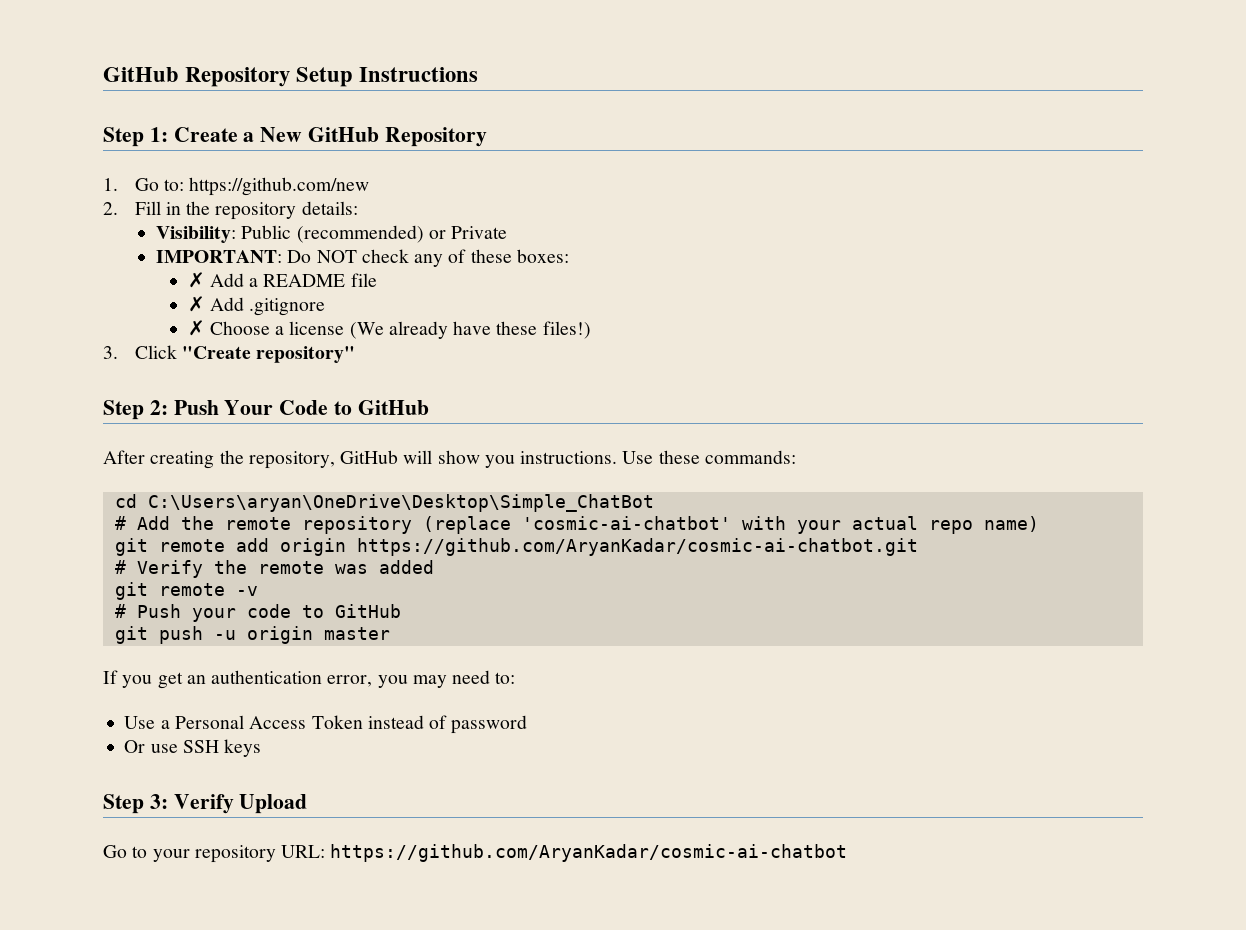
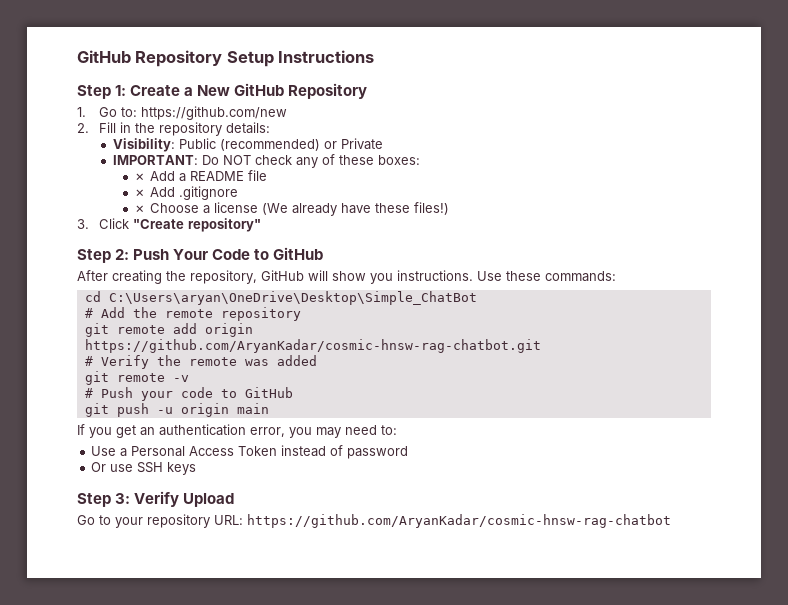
- # Add the remote repository (replace 'cosmic-ai-chatbot' with your actual repo name)
+ # Add the remote repository
- git remote add origin https://github.com/AryanKadar/cosmic-ai-chatbot.git
+ git remote add origin https://github.com/AryanKadar/cosmic-hnsw-rag-chatbot.git
- git push -u origin master
+ git push -u origin main
- Go to your repository URL: https://github.com/AryanKadar/cosmic-ai-chatbot
+ Go to your repository URL: https://github.com/AryanKadar/cosmic-hnsw-rag-chatbot

